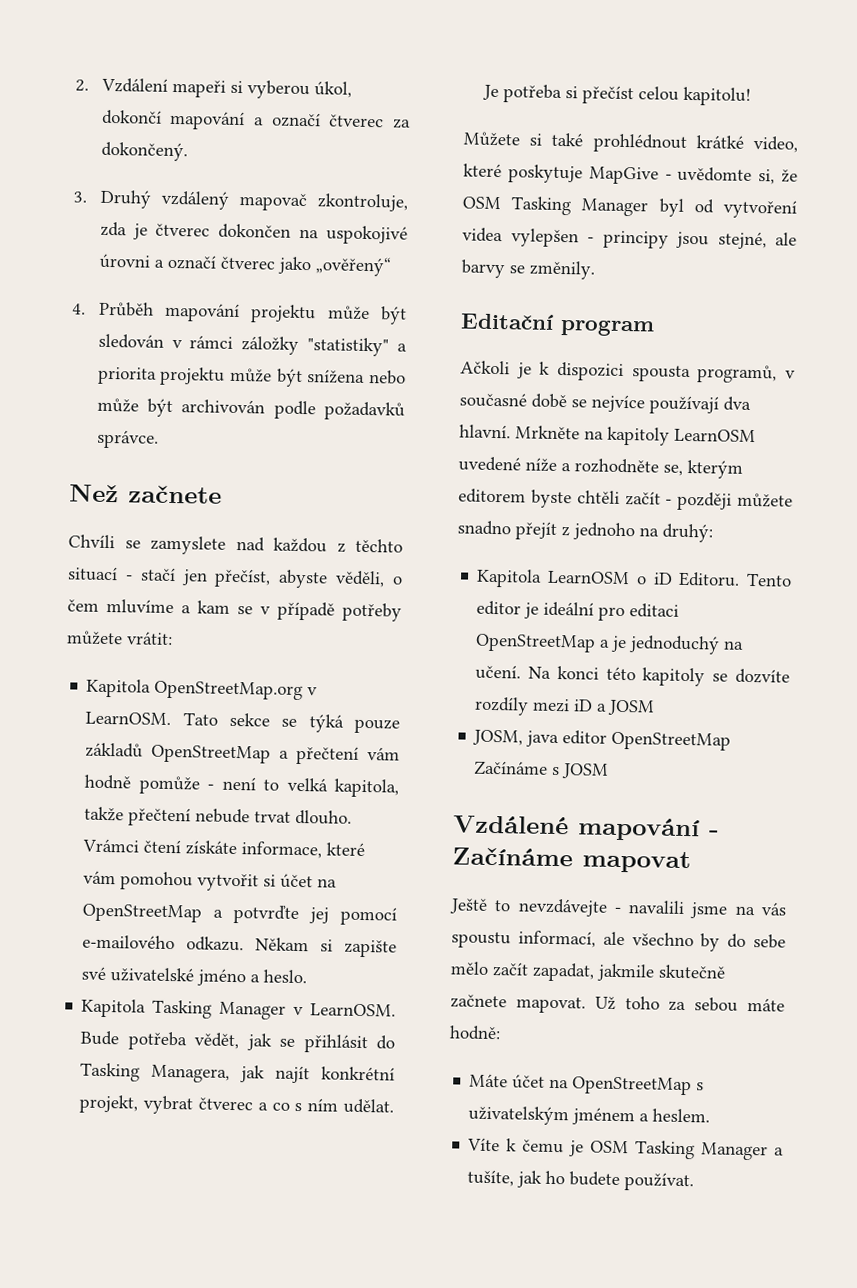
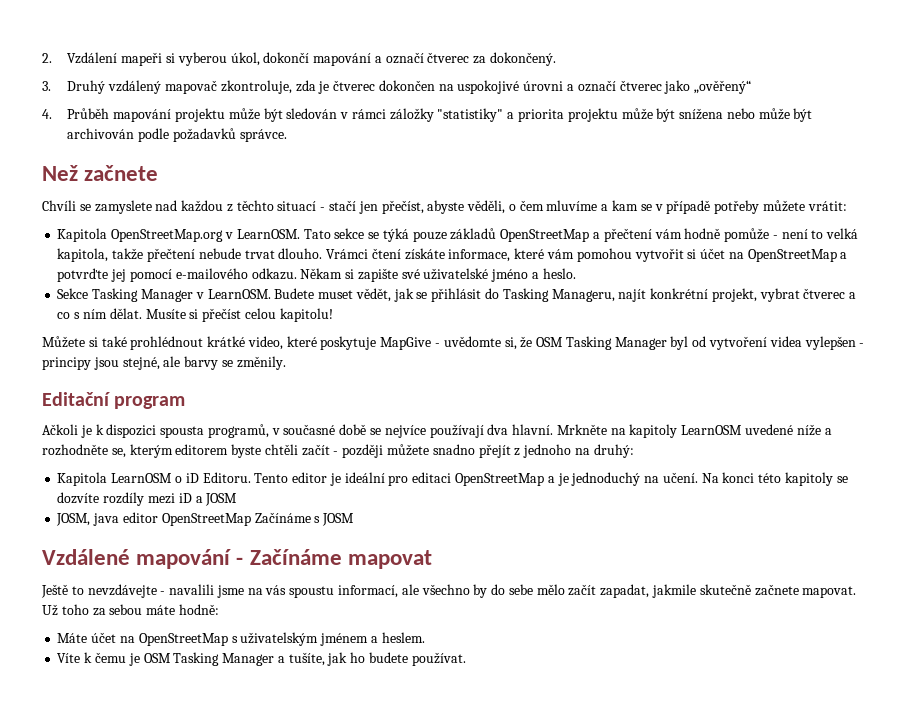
- Kapitola Tasking Manager v LearnOSM.
+ Sekce Tasking Manager v LearnOSM.
- Bude potřeba vědět, jak se přihlásit do Tasking Managera, jak najít konkrétní projekt, vybrat čtverec a co s ním udělat. Je potřeba si přečíst celou kapitolu!
+ Budete muset vědět, jak se přihlásit do Tasking Manageru, najít konkrétní projekt, vybrat čtverec a co s ním dělat. Musíte si přečíst celou kapitolu!

